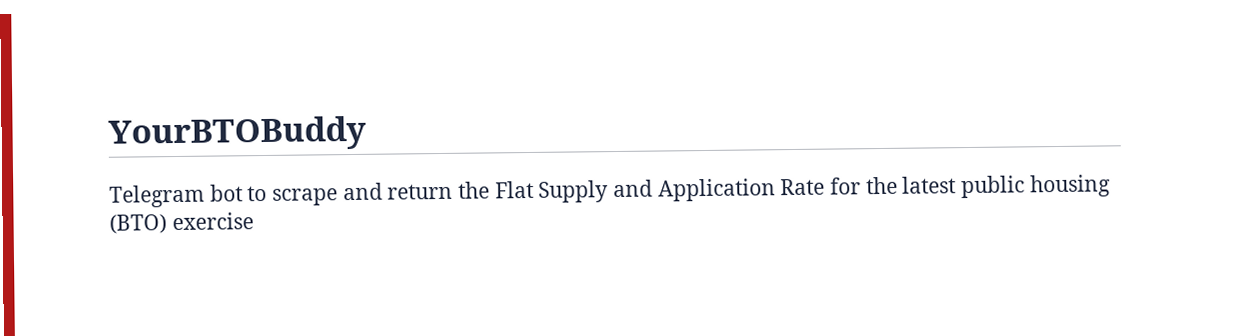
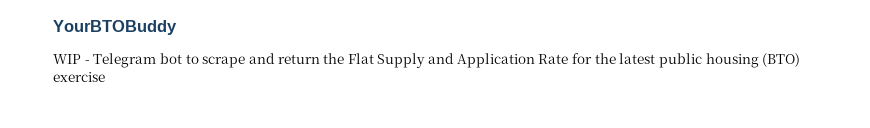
- Telegram bot to scrape and return the Flat Supply and Application Rate for the latest public housing (BTO) exercise
+ WIP - Telegram bot to scrape and return the Flat Supply and Application Rate for the latest public housing (BTO) exercise

